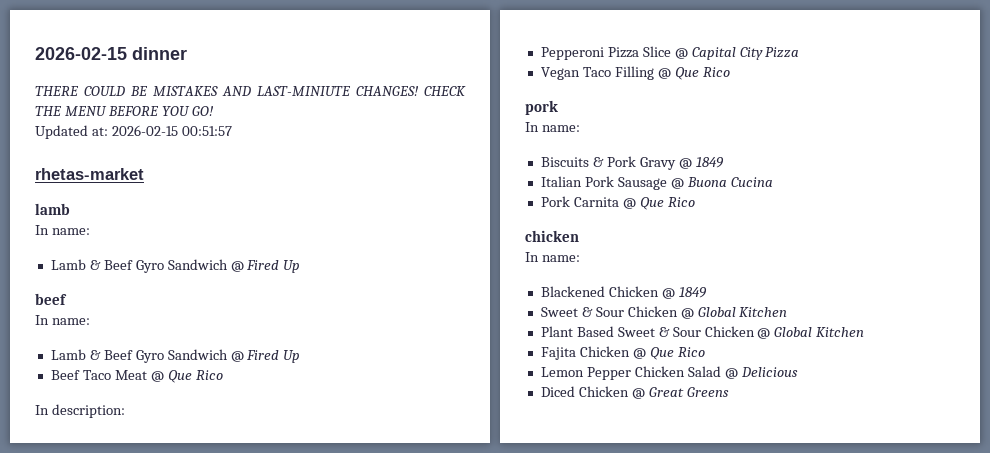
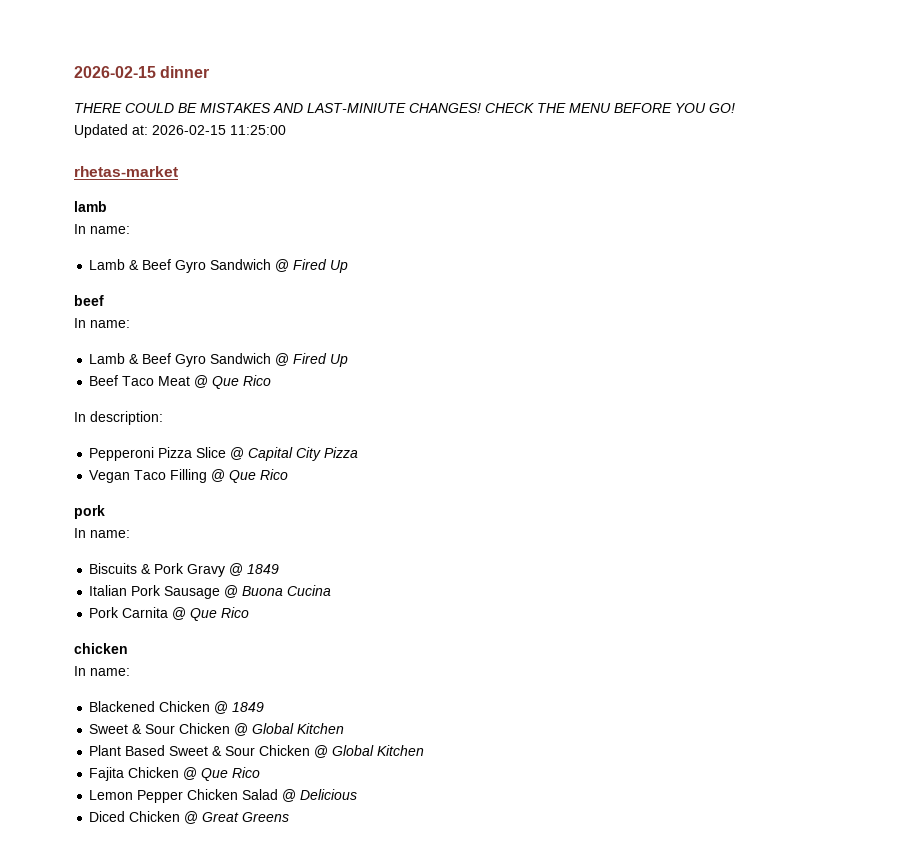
- Updated at: 2026-02-15 00:51:57
+ Updated at: 2026-02-15 11:25:00

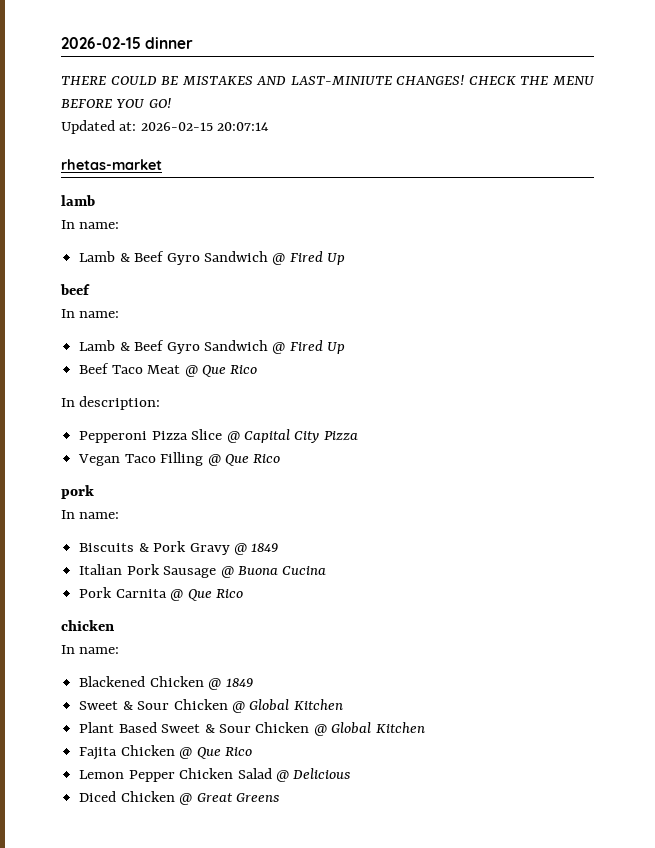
- Updated at: 2026-02-15 11:25:00
+ Updated at: 2026-02-15 20:07:14

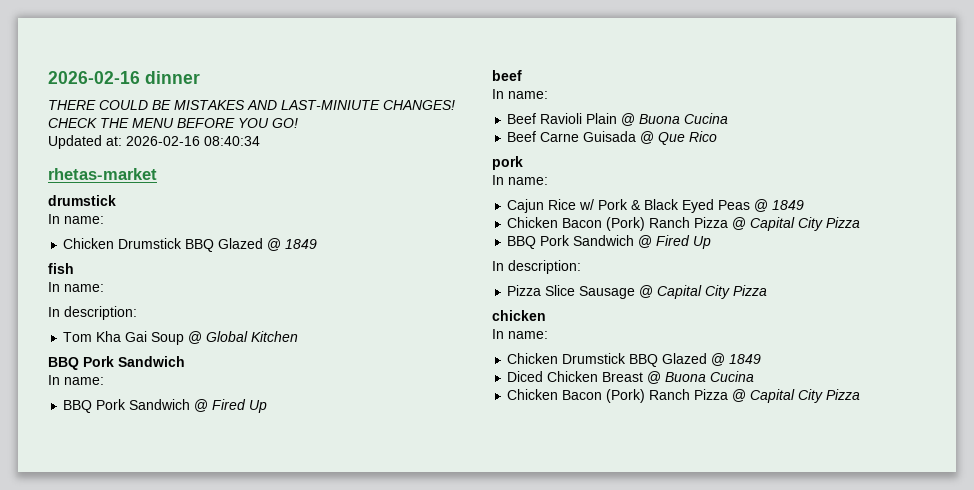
- 2026-02-15 dinner
+ 2026-02-16 dinner
- Updated at: 2026-02-15 20:07:14
+ Updated at: 2026-02-16 08:40:34
- lamb
+ drumstick
  In name:
- Lamb & Beef Gyro Sandwich @ Fired Up
+ Chicken Drumstick BBQ Glazed @ 1849
+ fish
+ In name:
+ In description:
+ Tom Kha Gai Soup @ Global Kitchen
+ BBQ Pork Sandwich
+ In name:
+ BBQ Pork Sandwich @ Fired Up
  beef
  In name:
- Lamb & Beef Gyro Sandwich @ Fired Up
- Beef Taco Meat @ Que Rico
- In description:
- Pepperoni Pizza Slice @ Capital City Pizza
- Vegan Taco Filling @ Que Rico
+ Beef Ravioli Plain @ Buona Cucina
+ Beef Carne Guisada @ Que Rico
- Biscuits & Pork Gravy @ 1849
- Italian Pork Sausage @ Buona Cucina
- Pork Carnita @ Que Rico
+ Cajun Rice w/ Pork & Black Eyed Peas @ 1849
+ Chicken Bacon (Pork) Ranch Pizza @ Capital City Pizza
+ BBQ Pork Sandwich @ Fired Up
+ In description:
+ Pizza Slice Sausage @ Capital City Pizza
  chicken
  In name:
- Blackened Chicken @ 1849
- Sweet & Sour Chicken @ Global Kitchen
- Plant Based Sweet & Sour Chicken @ Global Kitchen
- Fajita Chicken @ Que Rico
- Lemon Pepper Chicken Salad @ Delicious
- Diced Chicken @ Great Greens
+ Chicken Drumstick BBQ Glazed @ 1849
+ Diced Chicken Breast @ Buona Cucina
+ Chicken Bacon (Pork) Ranch Pizza @ Capital City Pizza

